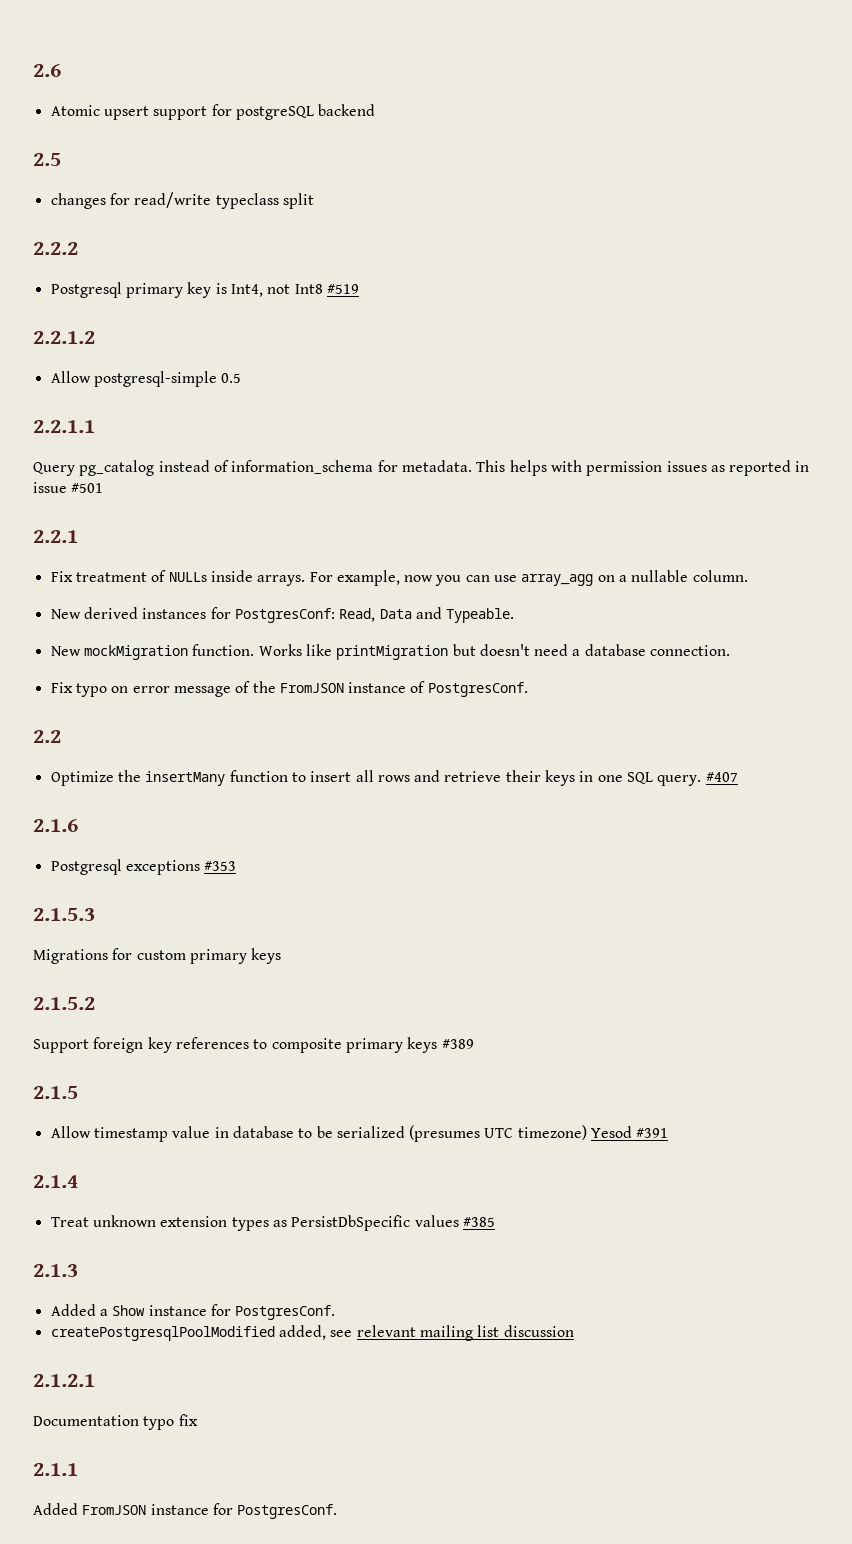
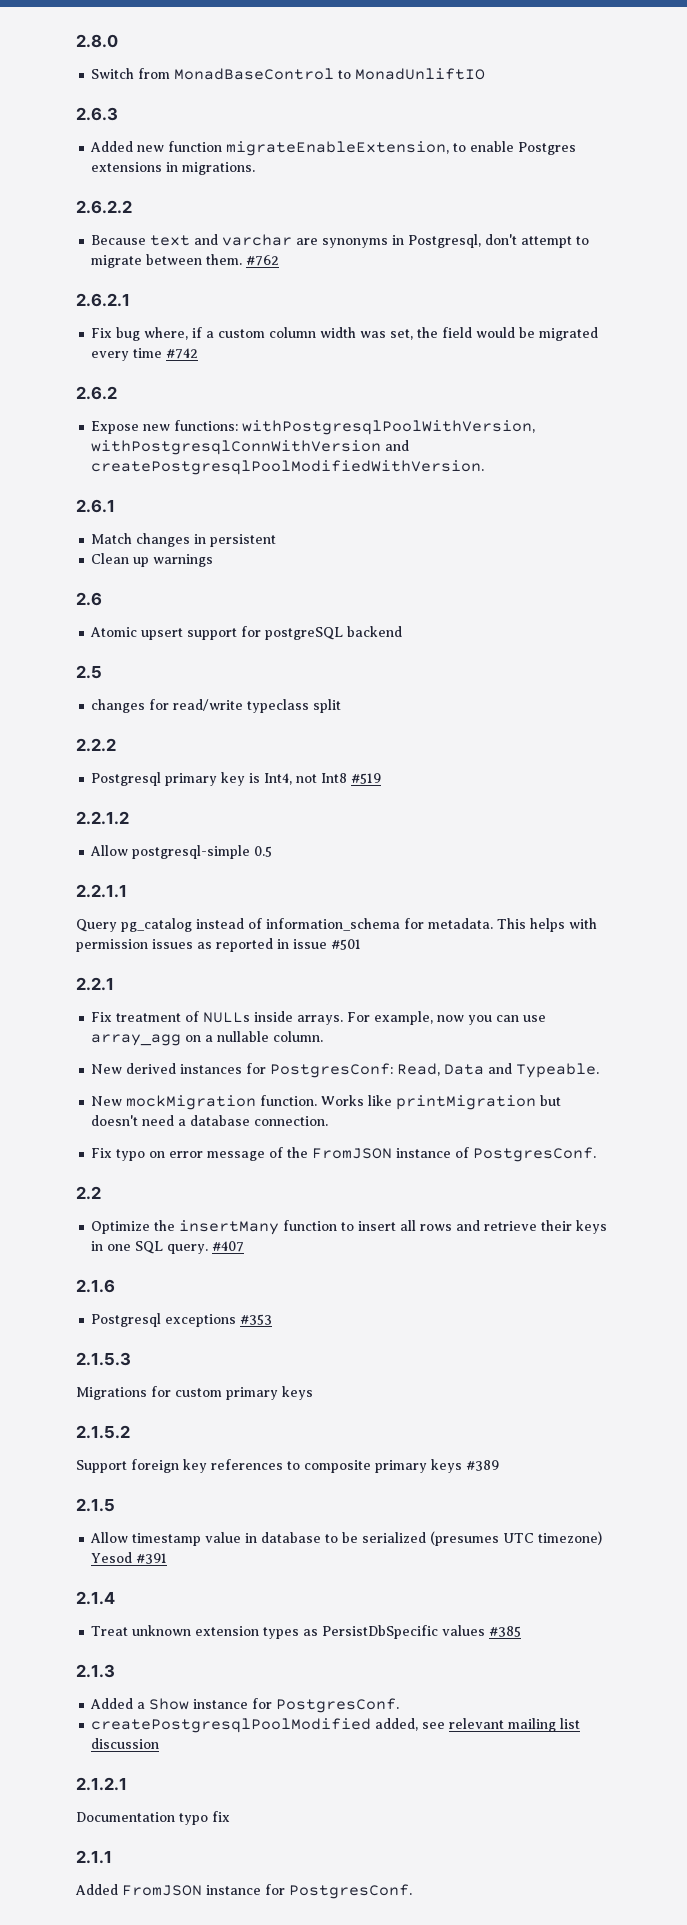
+ 2.8.0
+ Switch from MonadBaseControl to MonadUnliftIO
+ 2.6.3
+ Added new function migrateEnableExtension, to enable Postgres extensions in migrations.
+ 2.6.2.2
+ Because text and varchar are synonyms in Postgresql, don't attempt to migrate between them. #762
+ 2.6.2.1
+ Fix bug where, if a custom column width was set, the field would be migrated every time #742
+ 2.6.2
+ Expose new functions: withPostgresqlPoolWithVersion, withPostgresqlConnWithVersion and createPostgresqlPoolModifiedWithVersion.
+ 2.6.1
+ Match changes in persistent
+ Clean up warnings

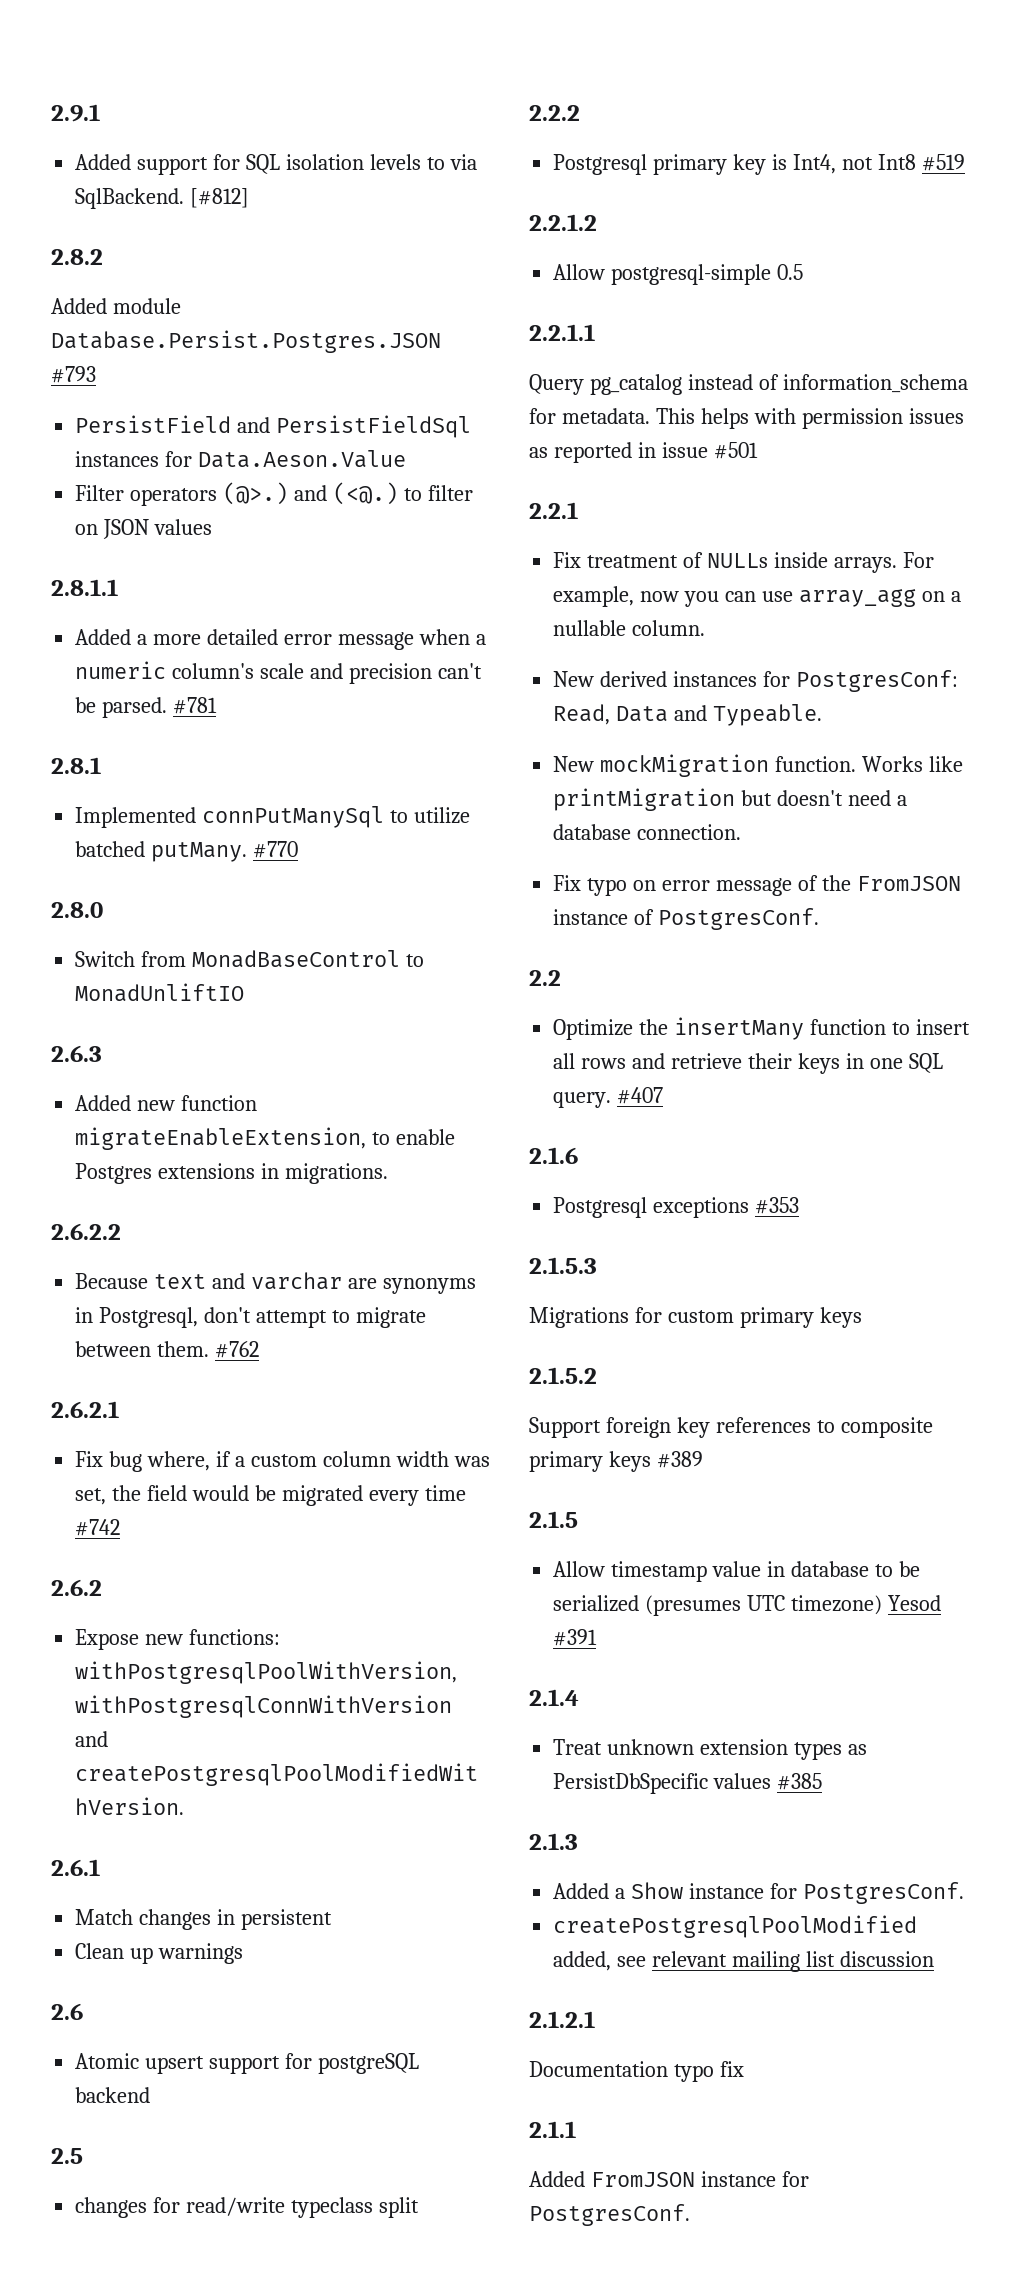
+ 2.9.1
+ Added support for SQL isolation levels to via SqlBackend. [#812]
+ 2.8.2
+ Added module Database.Persist.Postgres.JSON #793
+ PersistField and PersistFieldSql instances for Data.Aeson.Value
+ Filter operators (@>.) and (<@.) to filter on JSON values
+ 2.8.1.1
+ Added a more detailed error message when a numeric column's scale and precision can't be parsed. #781
+ 2.8.1
+ Implemented connPutManySql to utilize batched putMany. #770

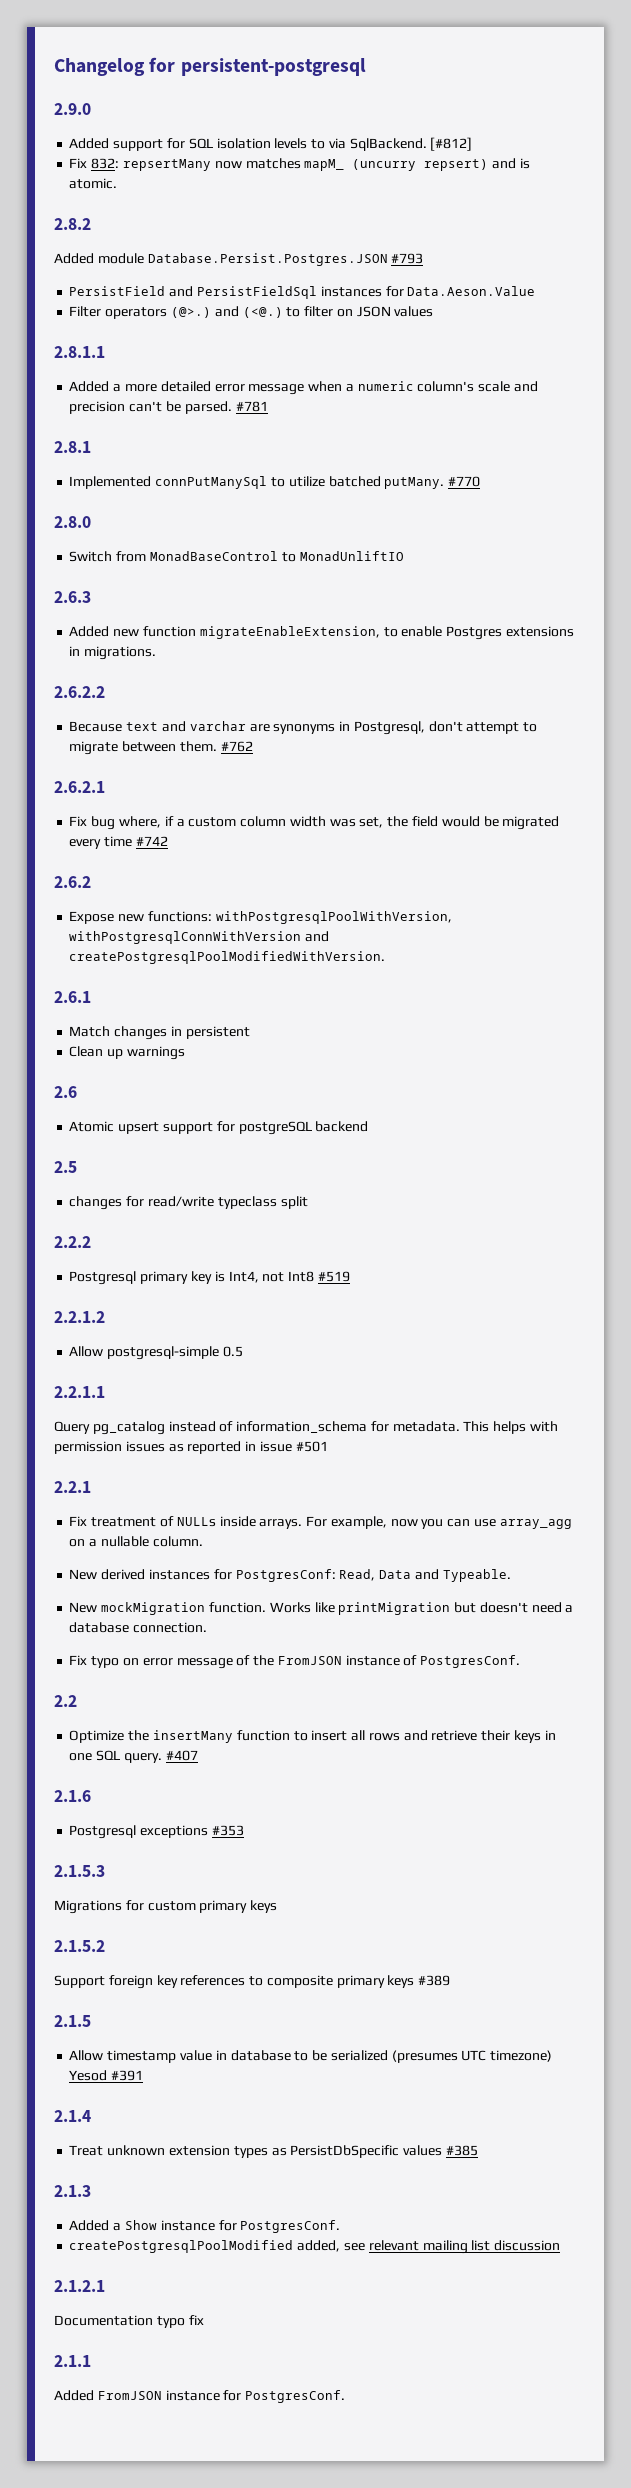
- 2.9.1
+ Changelog for persistent-postgresql
+ 2.9.0
+ Fix 832: repsertMany now matches mapM_ (uncurry repsert) and is atomic.

